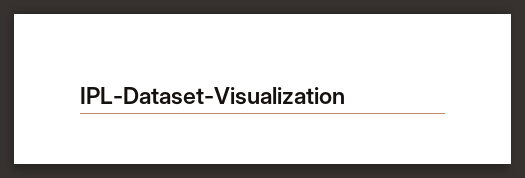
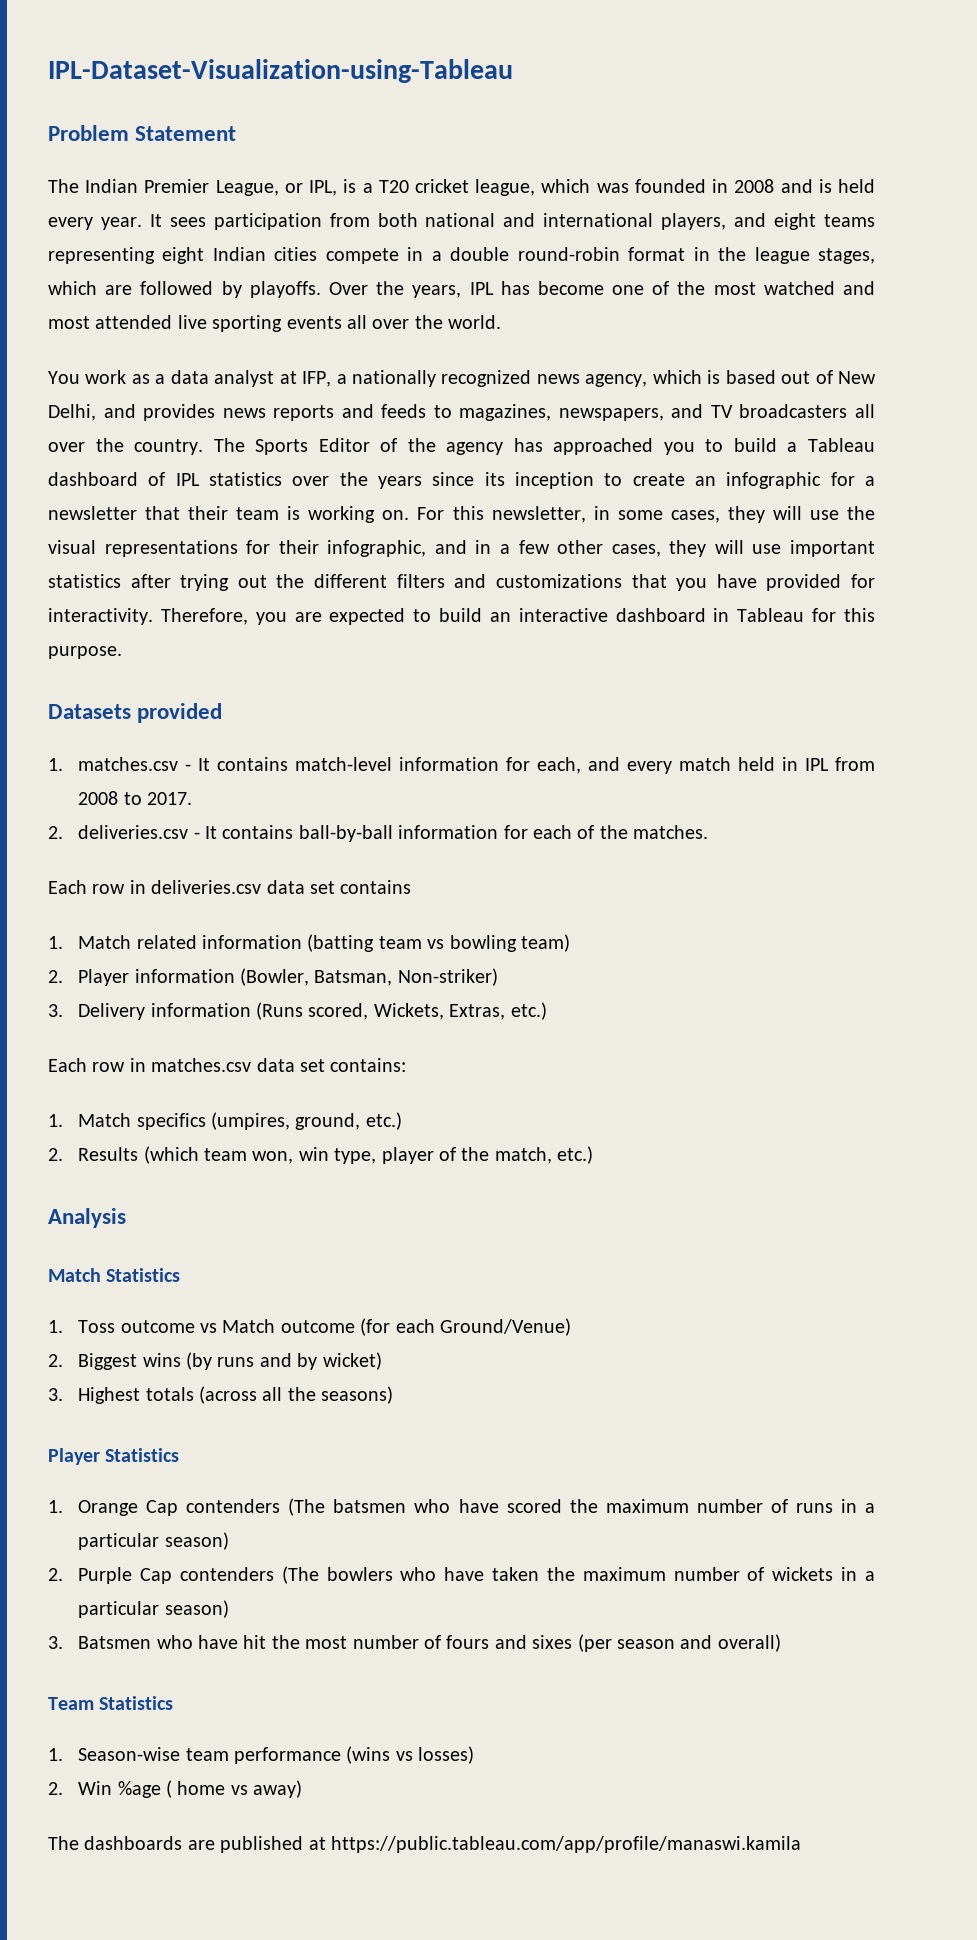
- IPL-Dataset-Visualization
+ IPL-Dataset-Visualization-using-Tableau
+ Problem Statement
+ The Indian Premier League, or IPL, is a T20 cricket league, which was founded in 2008 and is held every year. It sees participation from both national and international players, and eight teams representing eight Indian cities compete in a double round-robin format in the league stages, which are followed by playoffs. Over the years, IPL has become one of the most watched and most attended live sporting events all over the world.
+ You work as a data analyst at IFP, a nationally recognized news agency, which is based out of New Delhi, and provides news reports and feeds to magazines, newspapers, and TV broadcasters all over the country. The Sports Editor of the agency has approached you to build a Tableau dashboard of IPL statistics over the years since its inception to create an infographic for a newsletter that their team is working on. For this newsletter, in some cases, they will use the visual representations for their infographic, and in a few other cases, they will use important statistics after trying out the different filters and customizations that you have provided for interactivity. Therefore, you are expected to build an interactive dashboard in Tableau for this purpose.
+ Datasets provided
+ 1. matches.csv - It contains match-level information for each, and every match held in IPL from 2008 to 2017.
+ 2. deliveries.csv - It contains ball-by-ball information for each of the matches.
+ Each row in deliveries.csv data set contains
+ 1. Match related information (batting team vs bowling team)
+ 2. Player information (Bowler, Batsman, Non-striker)
+ 3. Delivery information (Runs scored, Wickets, Extras, etc.)
+ Each row in matches.csv data set contains:
+ 1. Match specifics (umpires, ground, etc.)
+ 2. Results (which team won, win type, player of the match, etc.)
+ Analysis
+ Match Statistics
+ 1. Toss outcome vs Match outcome (for each Ground/Venue)
+ 2. Biggest wins (by runs and by wicket)
+ 3. Highest totals (across all the seasons)
+ Player Statistics
+ 1. Orange Cap contenders (The batsmen who have scored the maximum number of runs in a particular season)
+ 2. Purple Cap contenders (The bowlers who have taken the maximum number of wickets in a particular season)
+ 3. Batsmen who have hit the most number of fours and sixes (per season and overall)
+ Team Statistics
+ 1. Season-wise team performance (wins vs losses)
+ 2. Win %age ( home vs away)
+ The dashboards are published at https://public.tableau.com/app/profile/manaswi.kamila

